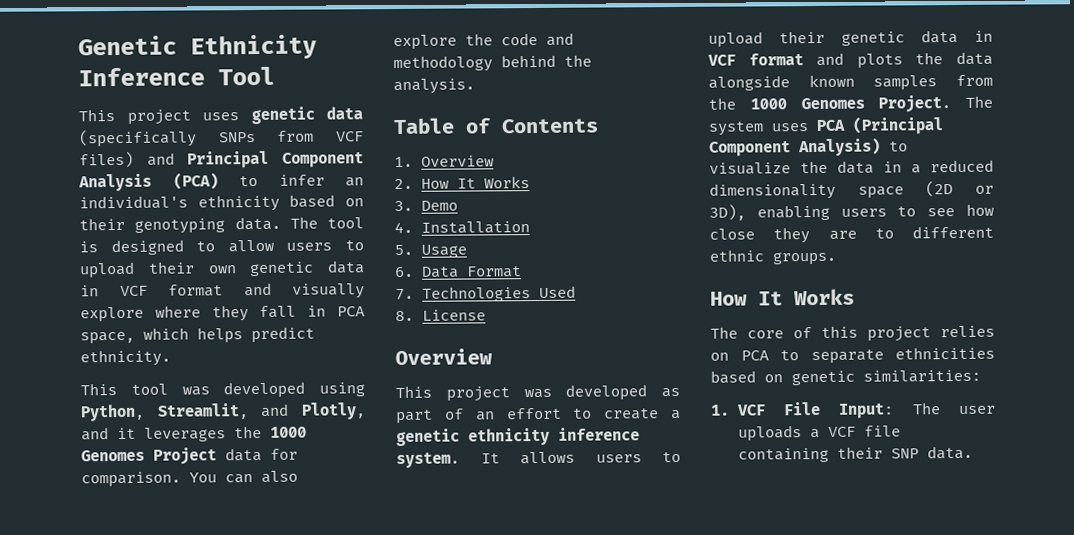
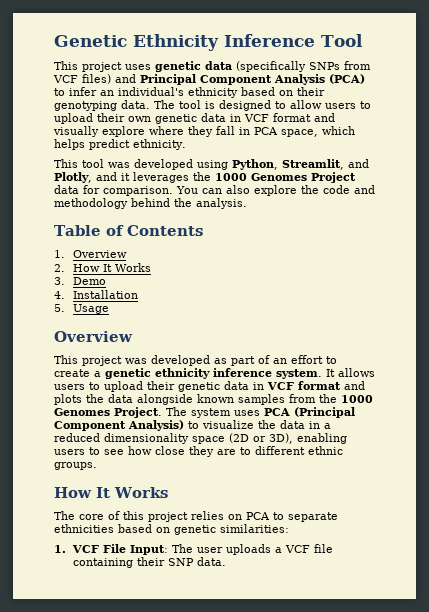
- 6. Data Format
- 7. Technologies Used
- 8. License

